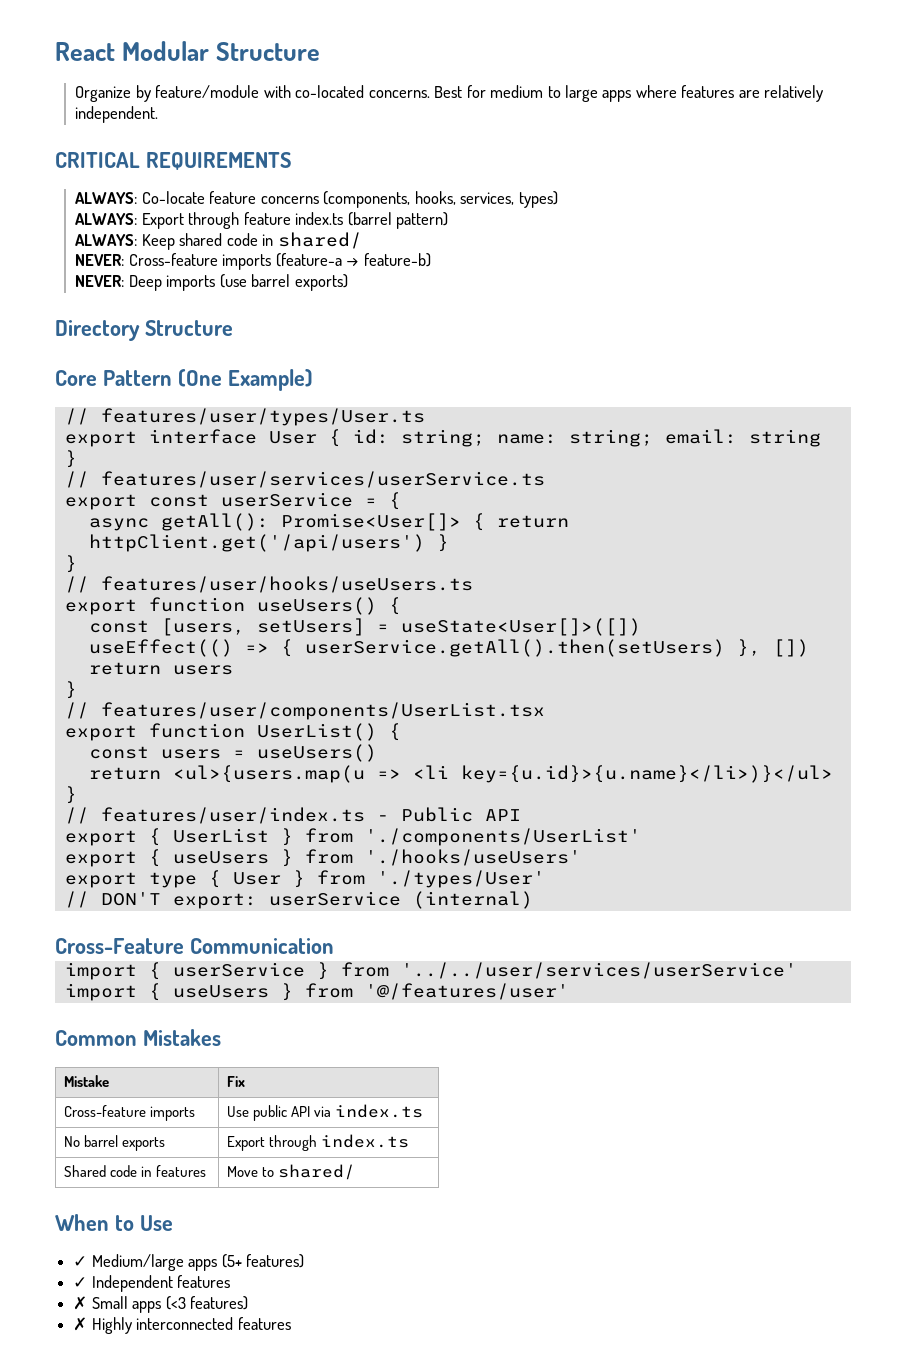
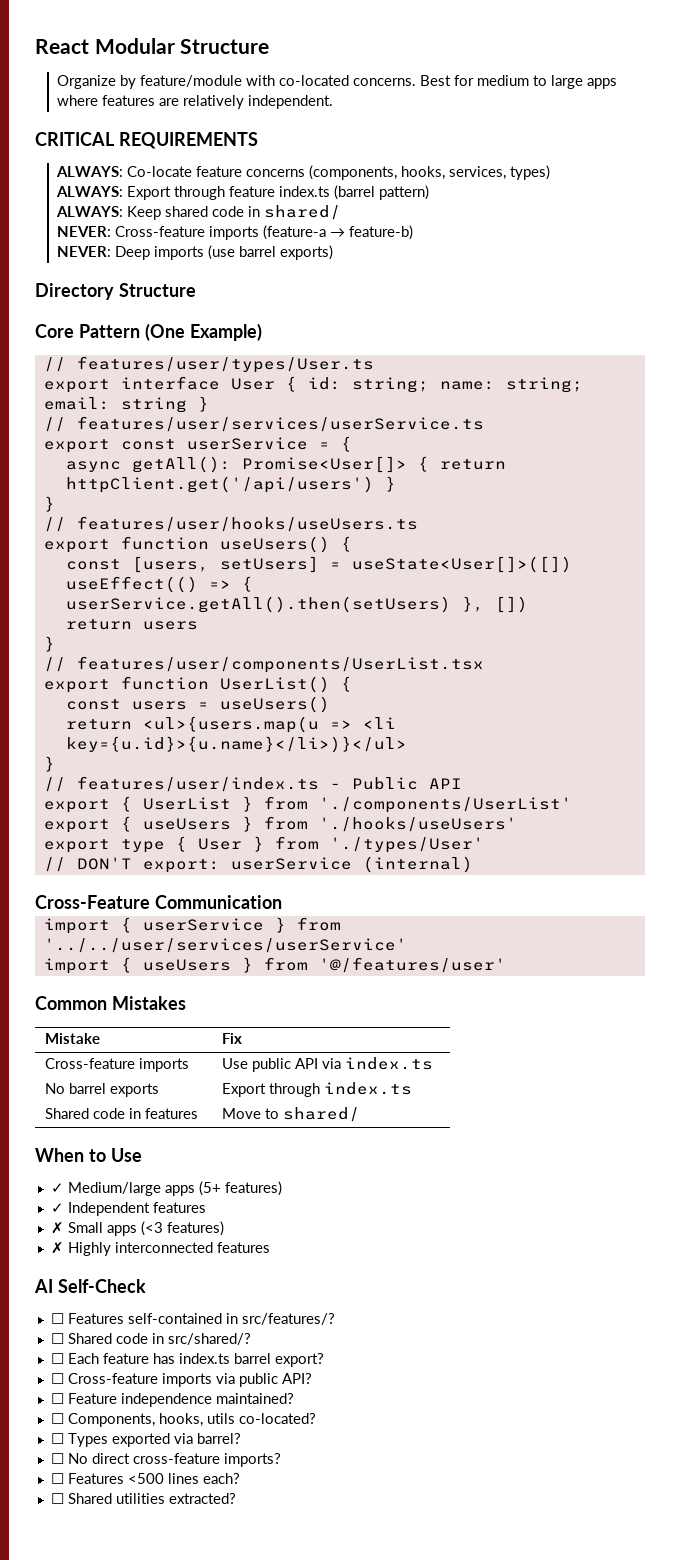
+ AI Self-Check
+ ☐ Features self-contained in src/features/?
+ ☐ Shared code in src/shared/?
+ ☐ Each feature has index.ts barrel export?
+ ☐ Cross-feature imports via public API?
+ ☐ Feature independence maintained?
+ ☐ Components, hooks, utils co-located?
+ ☐ Types exported via barrel?
+ ☐ No direct cross-feature imports?
+ ☐ Features <500 lines each?
+ ☐ Shared utilities extracted?

